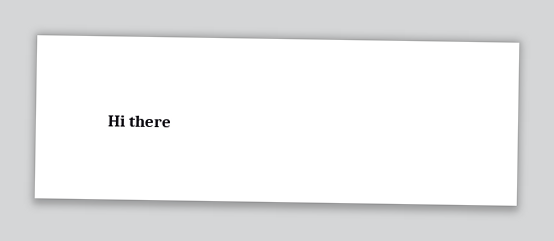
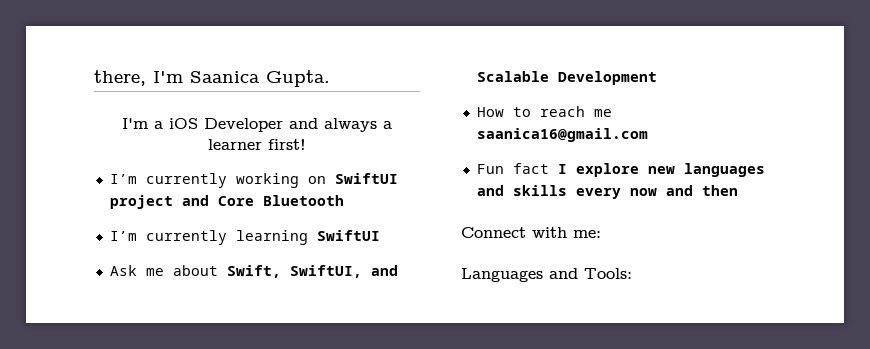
- Hi there
+ there, I'm Saanica Gupta.
+ I'm a iOS Developer and always a learner first!
+ I’m currently working on SwiftUI project and Core Bluetooth
+ I’m currently learning SwiftUI
+ Ask me about Swift, SwiftUI, and Scalable Development
+ How to reach me saanica16@gmail.com
+ Fun fact I explore new languages and skills every now and then
+ Connect with me:
+ Languages and Tools:

